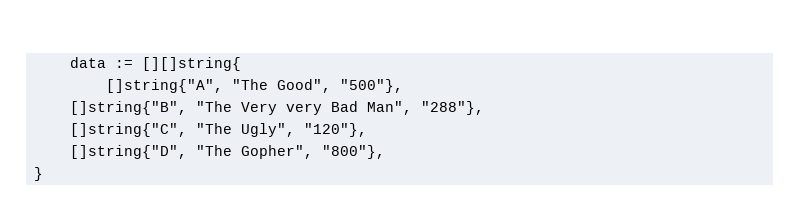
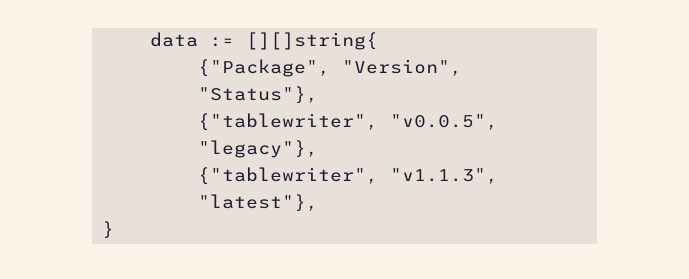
- []string{"A", "The Good", "500"},
- []string{"B", "The Very very Bad Man", "288"},
- []string{"C", "The Ugly", "120"},
- []string{"D", "The Gopher", "800"},
+ {"Package", "Version", "Status"},
+ {"tablewriter", "v0.0.5", "legacy"},
+ {"tablewriter", "v1.1.3", "latest"},

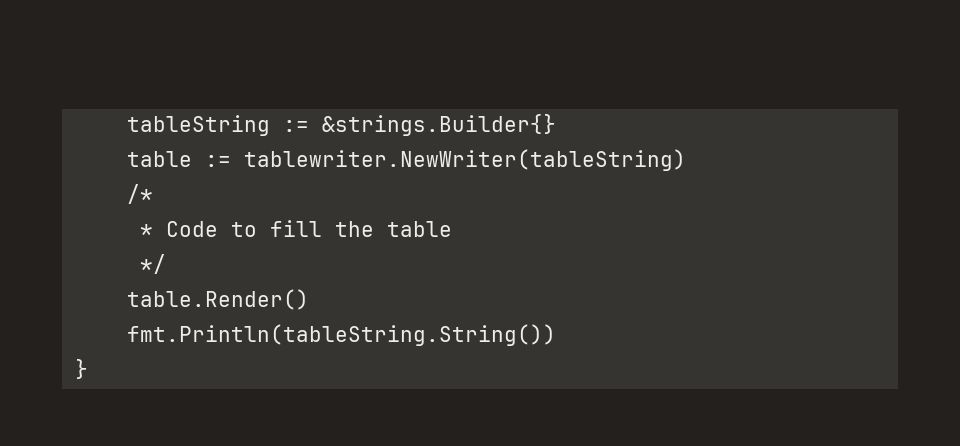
- data := [][]string{
- {"Package", "Version", "Status"},
- {"tablewriter", "v0.0.5", "legacy"},
- {"tablewriter", "v1.1.3", "latest"},
+ tableString := &strings.Builder{}
+ table := tablewriter.NewWriter(tableString)
+ /*
+ * Code to fill the table
+ */
+ table.Render()
+ fmt.Println(tableString.String())

